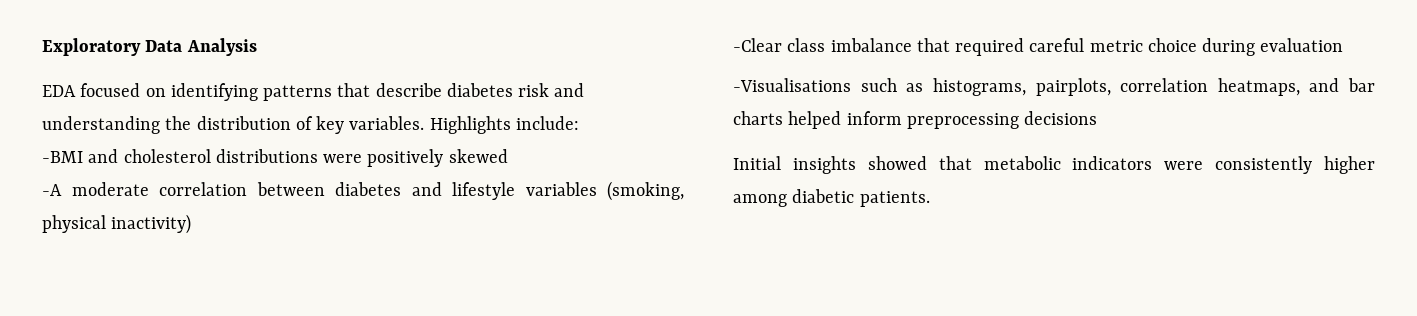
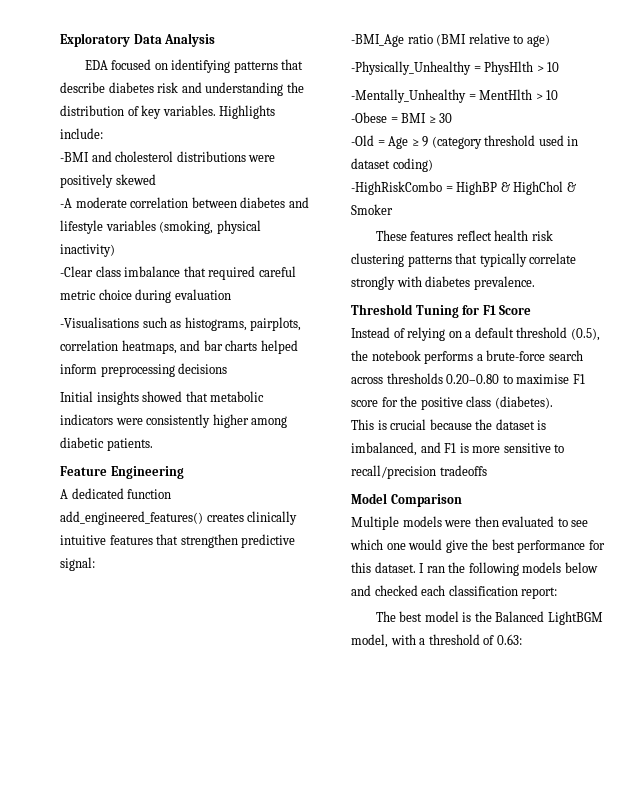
+ Feature Engineering
+ A dedicated function add_engineered_features() creates clinically intuitive features that strengthen predictive signal:
+ -BMI_Age ratio (BMI relative to age)
+ -Physically_Unhealthy = PhysHlth > 10
+ -Mentally_Unhealthy = MentHlth > 10
+ -Obese = BMI ≥ 30
+ -Old = Age ≥ 9 (category threshold used in dataset coding)
+ -HighRiskCombo = HighBP & HighChol & Smoker
+ These features reflect health risk clustering patterns that typically correlate strongly with diabetes prevalence.
+ Threshold Tuning for F1 Score
+ Instead of relying on a default threshold (0.5), the notebook performs a brute-force search across thresholds 0.20–0.80 to maximise F1 score for the positive class (diabetes).
+ This is crucial because the dataset is imbalanced, and F1 is more sensitive to recall/precision tradeoffs
+ Model Comparison
+ Multiple models were then evaluated to see which one would give the best performance for this dataset. I ran the following models below and checked each classification report:
+ The best model is the Balanced LightBGM model, with a threshold of 0.63:

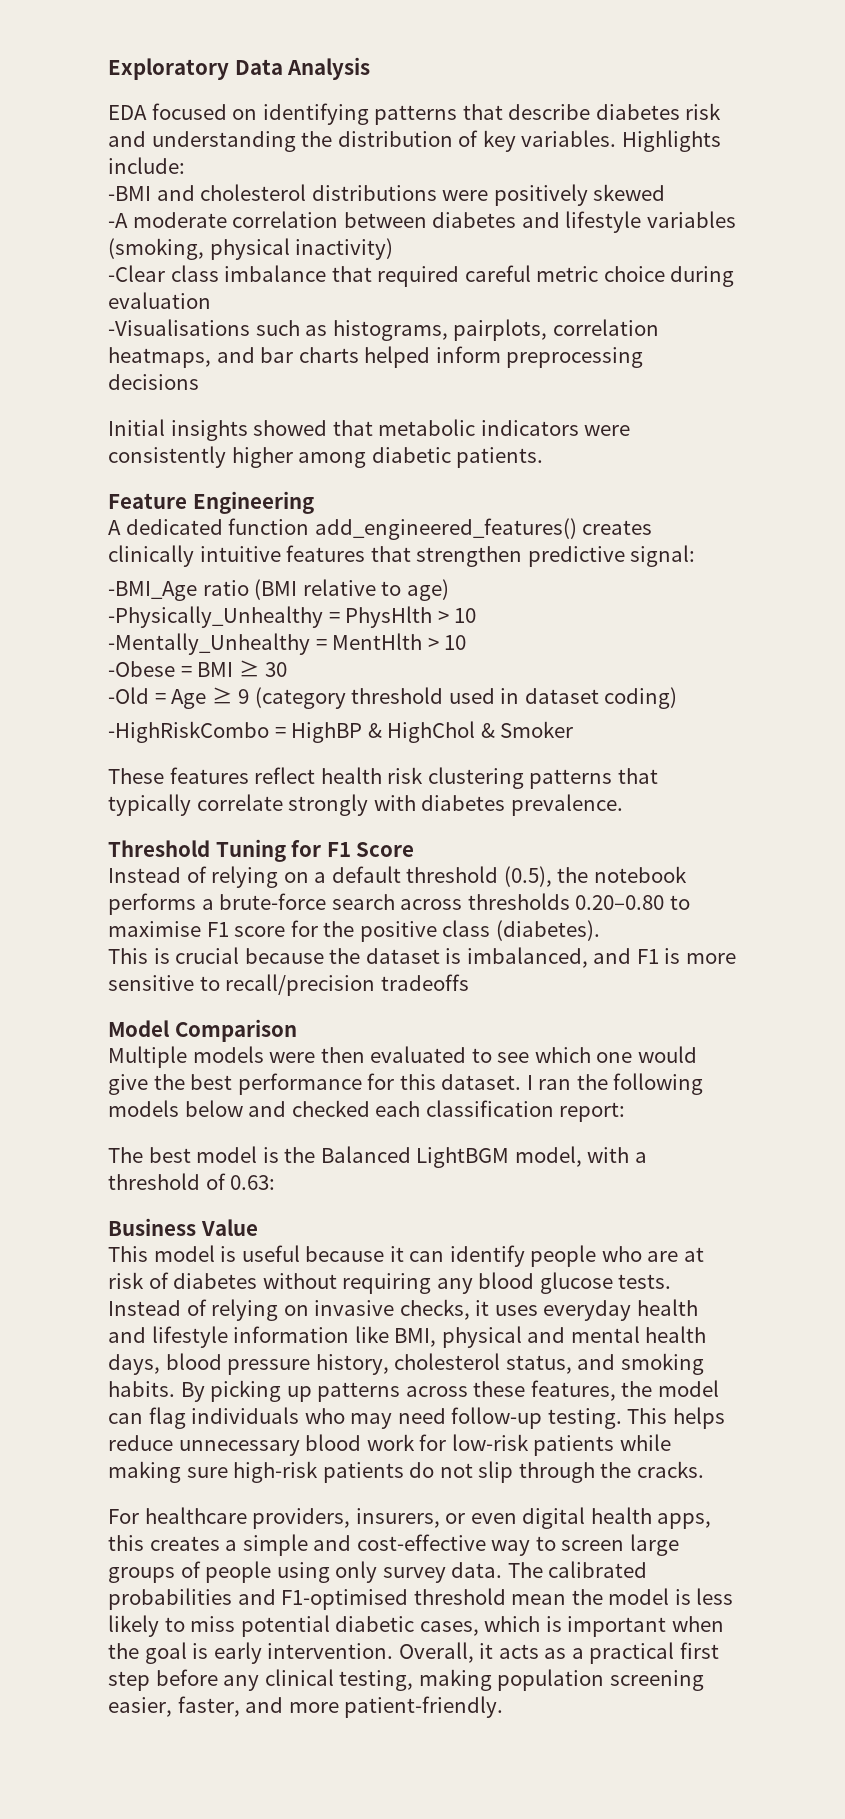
+ Business Value
+ This model is useful because it can identify people who are at risk of diabetes without requiring any blood glucose tests. Instead of relying on invasive checks, it uses everyday health and lifestyle information like BMI, physical and mental health days, blood pressure history, cholesterol status, and smoking habits. By picking up patterns across these features, the model can flag individuals who may need follow-up testing. This helps reduce unnecessary blood work for low-risk patients while making sure high-risk patients do not slip through the cracks.
+ For healthcare providers, insurers, or even digital health apps, this creates a simple and cost-effective way to screen large groups of people using only survey data. The calibrated probabilities and F1-optimised threshold mean the model is less likely to miss potential diabetic cases, which is important when the goal is early intervention. Overall, it acts as a practical first step before any clinical testing, making population screening easier, faster, and more patient-friendly.

